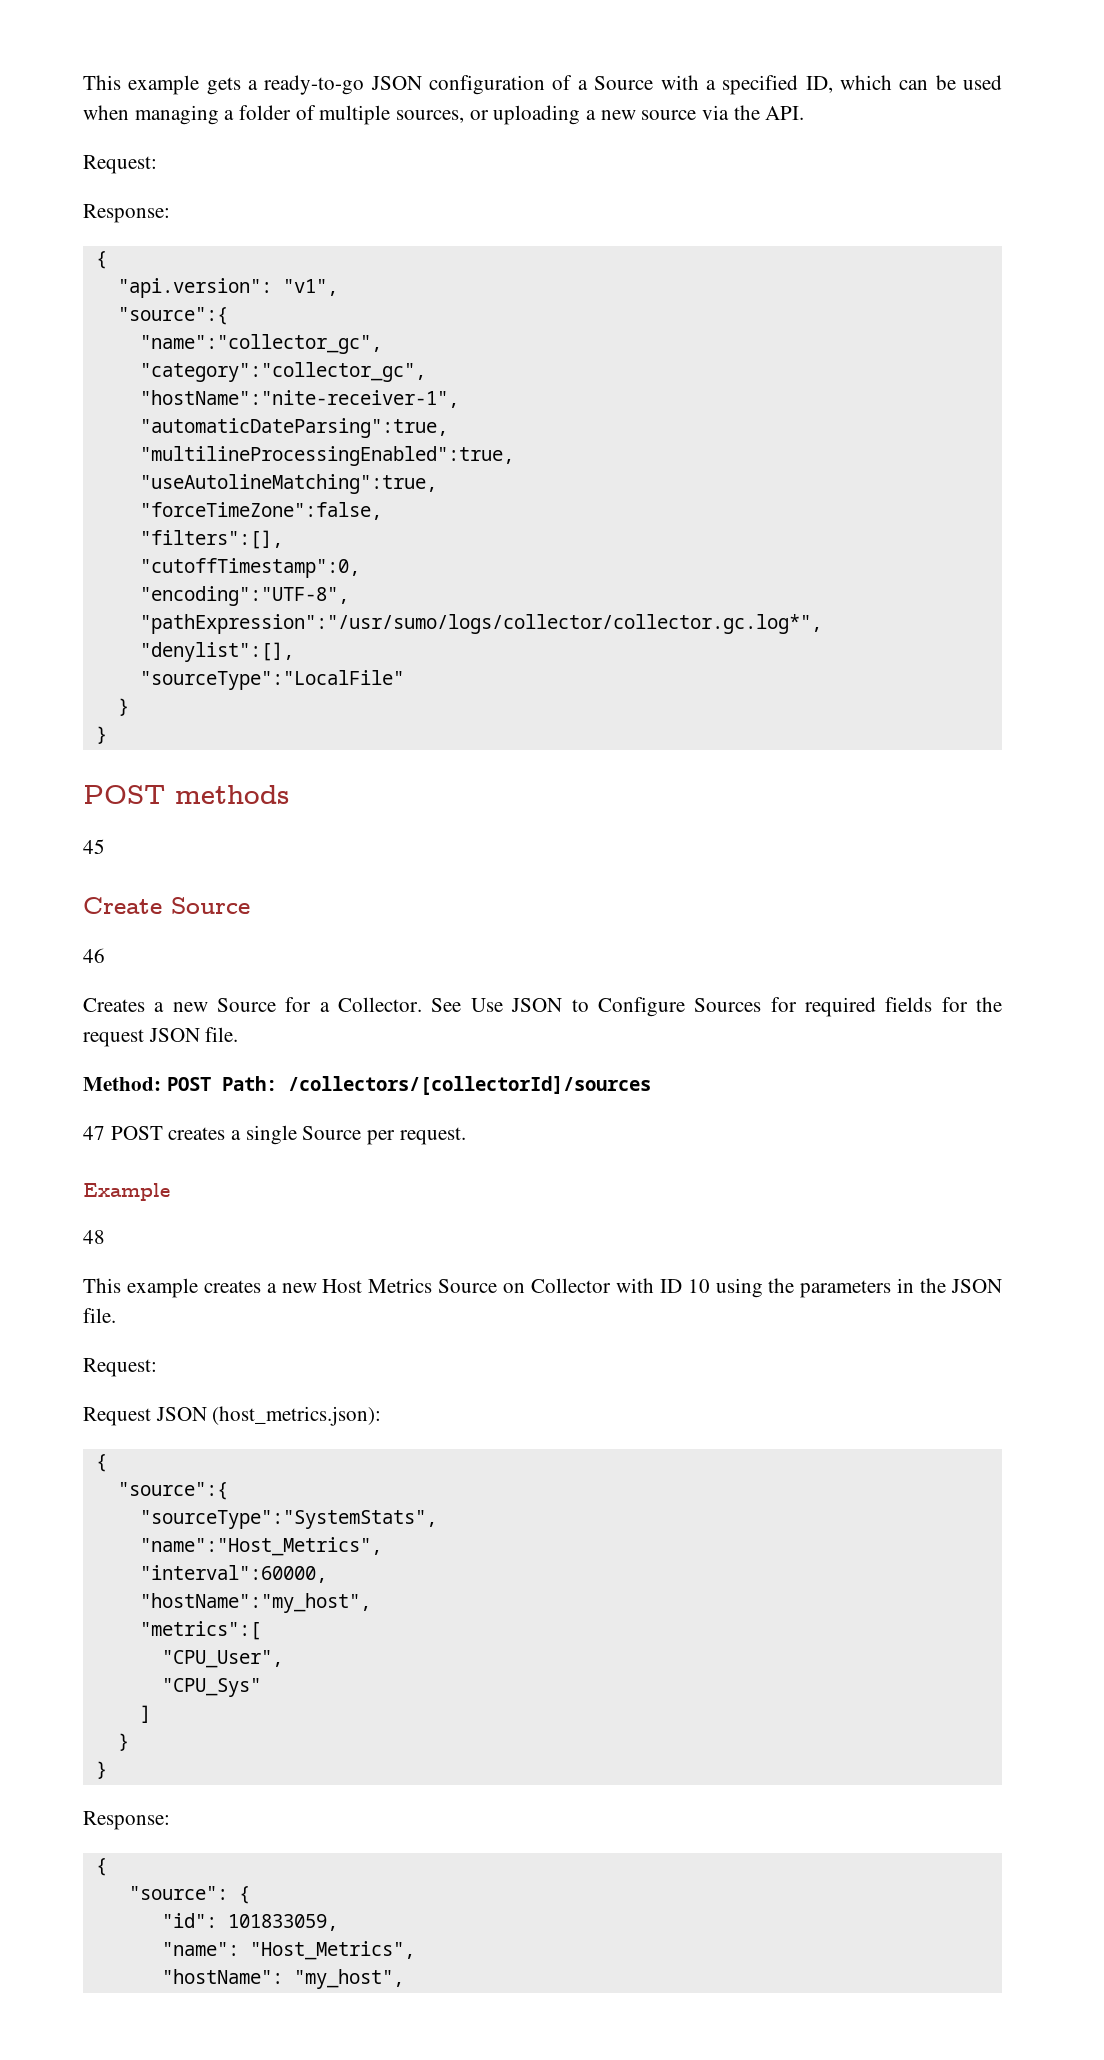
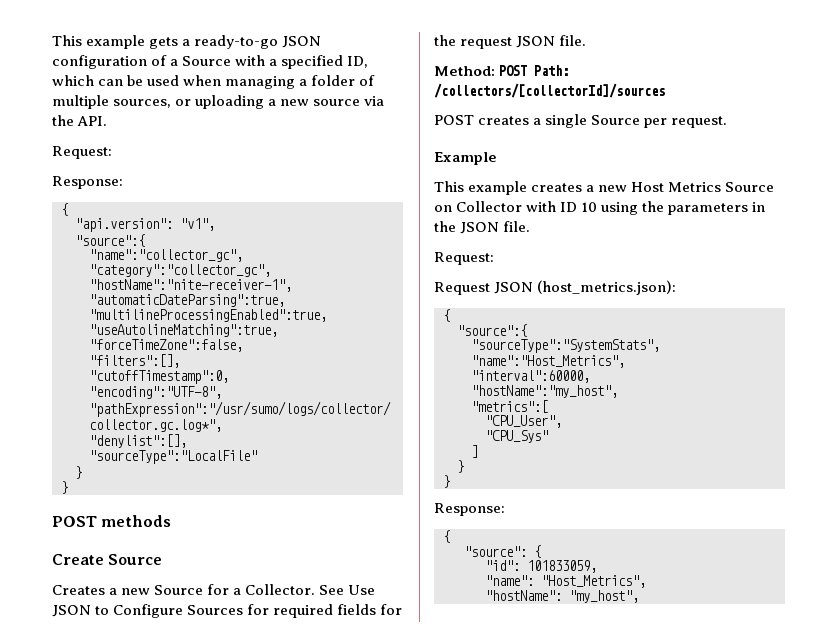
- 45
- 46
- 47 POST creates a single Source per request.
+ POST creates a single Source per request.
- 48

